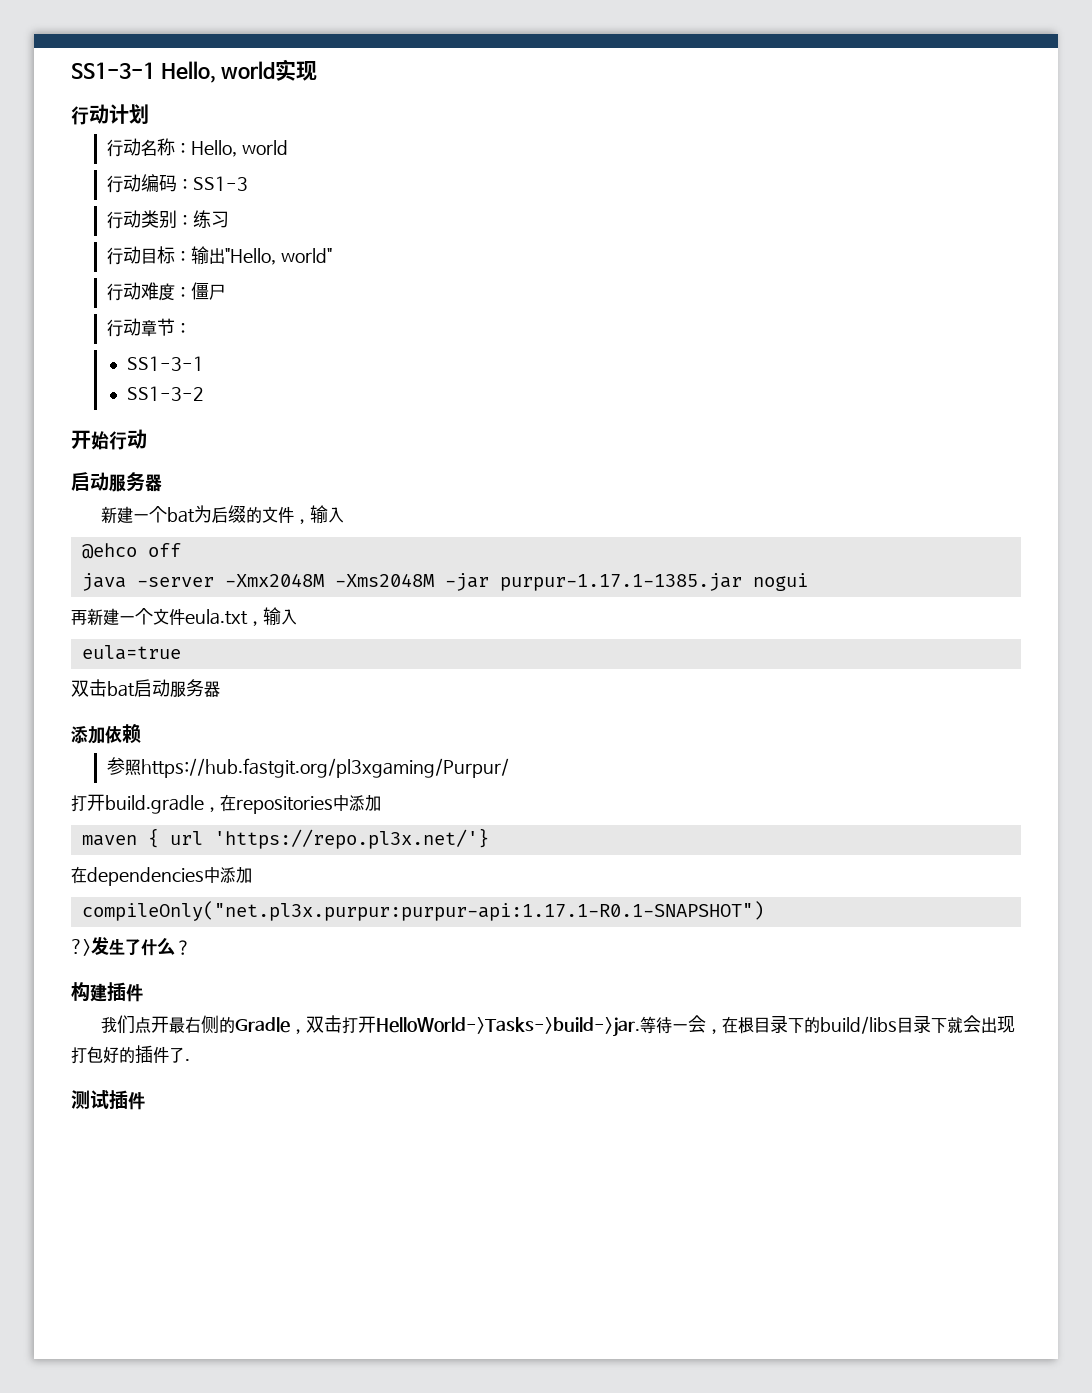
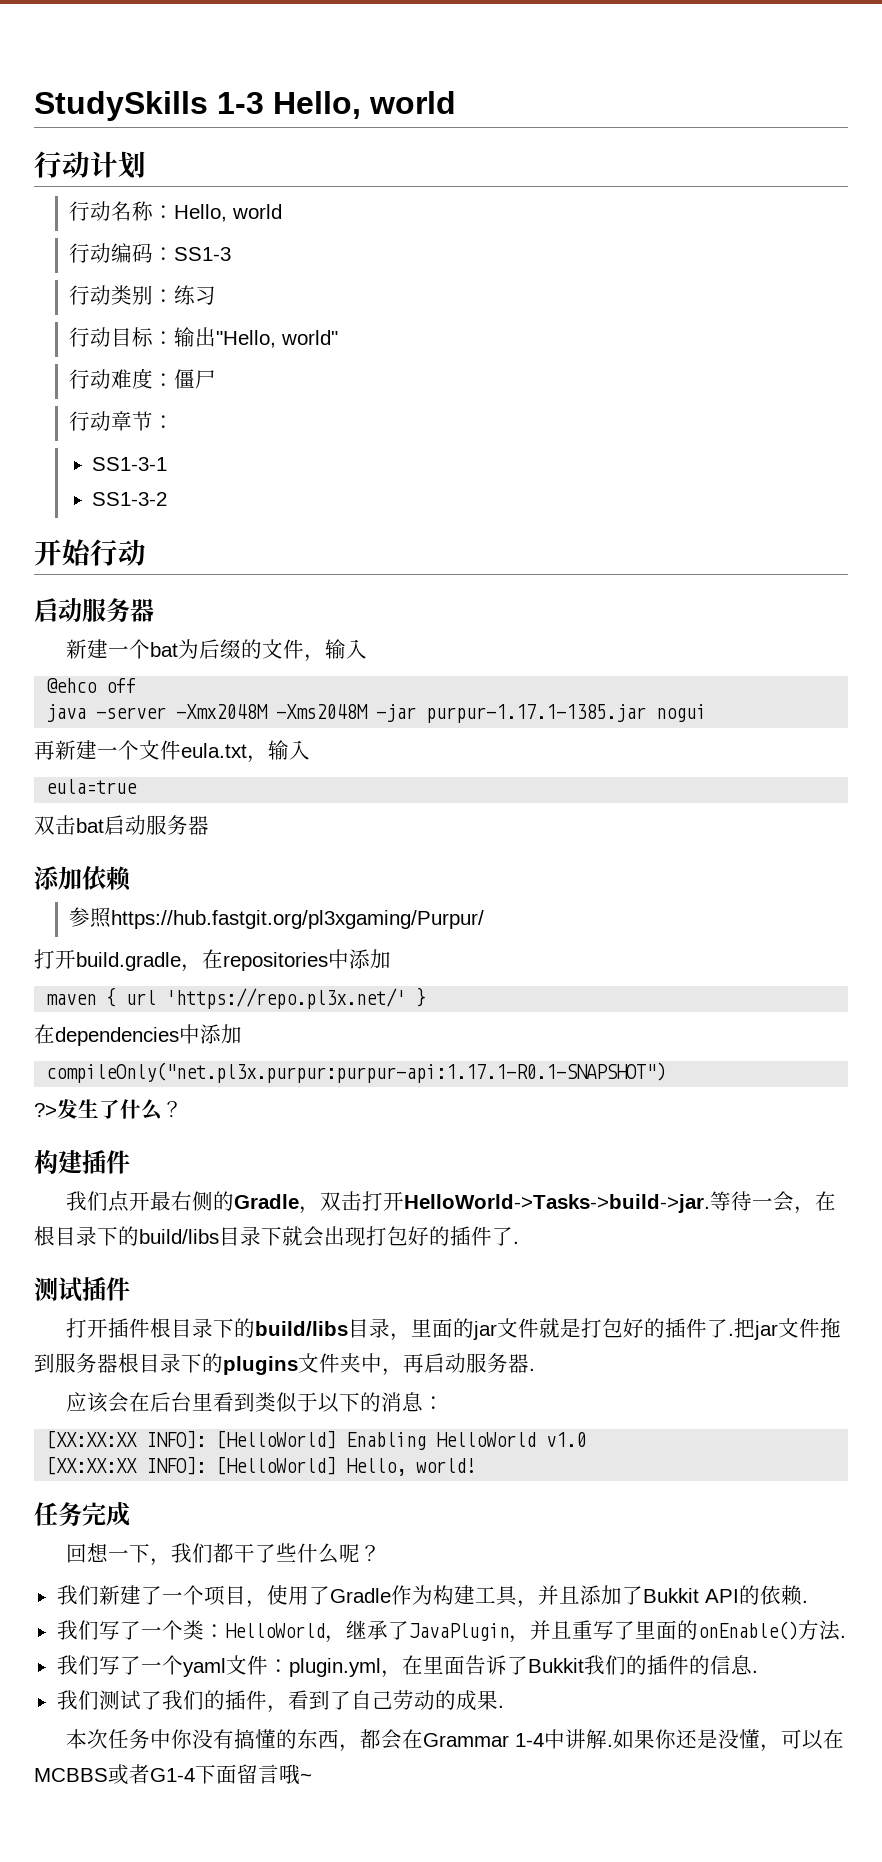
- SS1-3-1 Hello, world实现
+ StudySkills 1-3 Hello, world
- maven { url 'https://repo.pl3x.net/'}
+ maven { url 'https://repo.pl3x.net/' }
+ 打开插件根目录下的build/libs目录，里面的jar文件就是打包好的插件了.把jar文件拖到服务器根目录下的plugins文件夹中，再启动服务器.
+ 应该会在后台里看到类似于以下的消息：
+ [XX:XX:XX INFO]: [HelloWorld] Enabling HelloWorld v1.0
+ [XX:XX:XX INFO]: [HelloWorld] Hello, world!
+ 任务完成
+ 回想一下，我们都干了些什么呢？
+ 我们新建了一个项目，使用了Gradle作为构建工具，并且添加了Bukkit API的依赖.
+ 我们写了一个类：HelloWorld，继承了JavaPlugin，并且重写了里面的onEnable()方法.
+ 我们写了一个yaml文件：plugin.yml，在里面告诉了Bukkit我们的插件的信息.
+ 我们测试了我们的插件，看到了自己劳动的成果.
+ 本次任务中你没有搞懂的东西，都会在Grammar 1-4中讲解.如果你还是没懂，可以在MCBBS或者G1-4下面留言哦~

